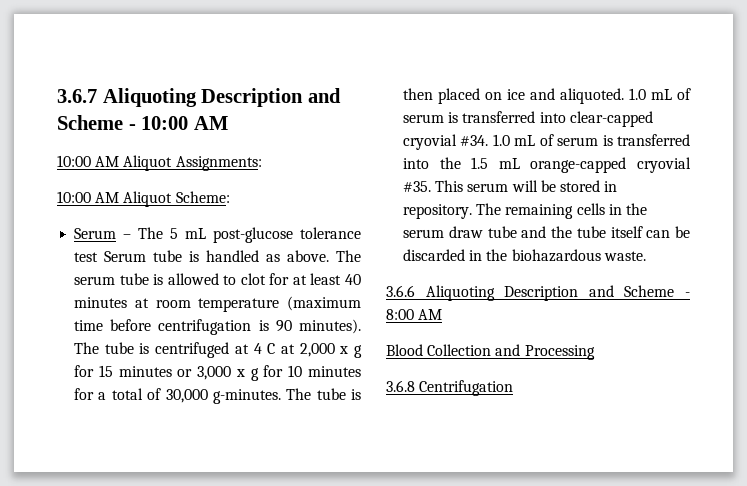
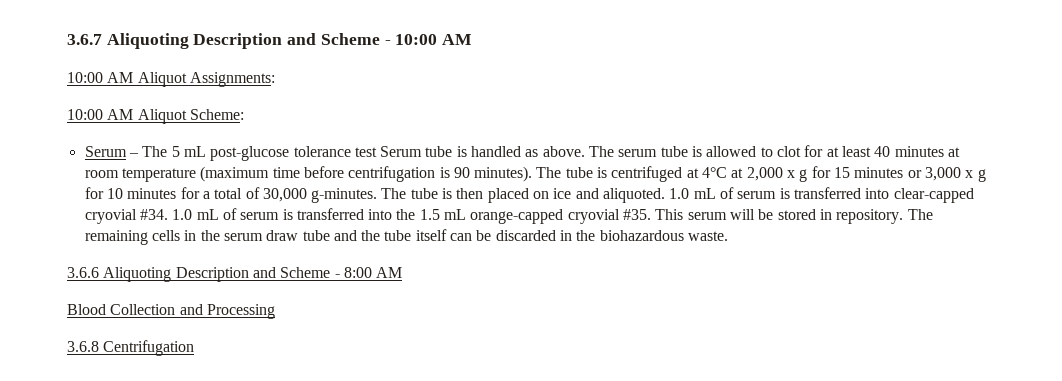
- The tube is centrifuged at 4 C at 2,000 x g for 15 minutes or 3,000 x g for 10 minutes for a total of 30,000 g-minutes.
+ The tube is centrifuged at 4°C at 2,000 x g for 15 minutes or 3,000 x g for 10 minutes for a total of 30,000 g-minutes.

